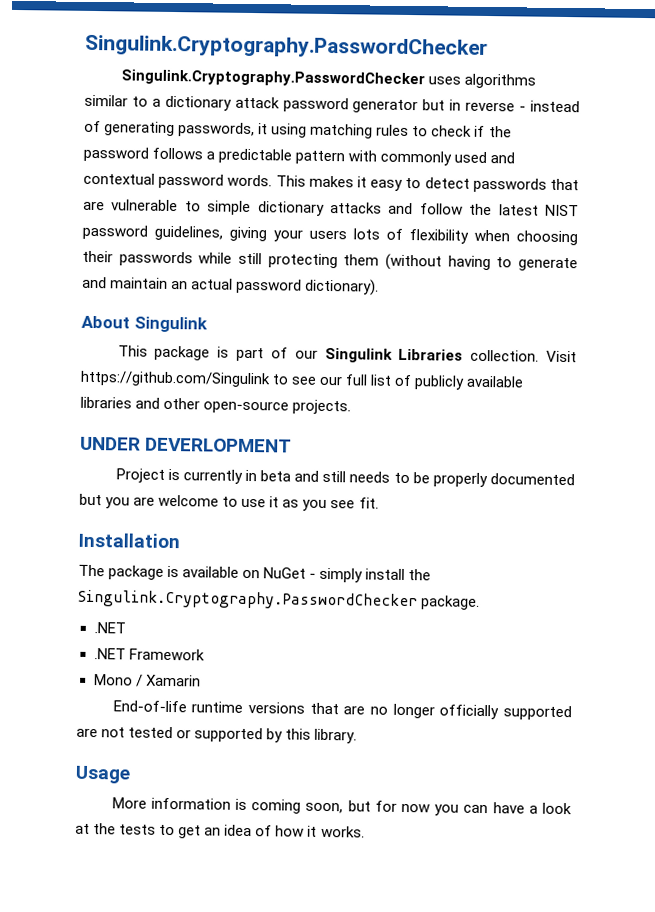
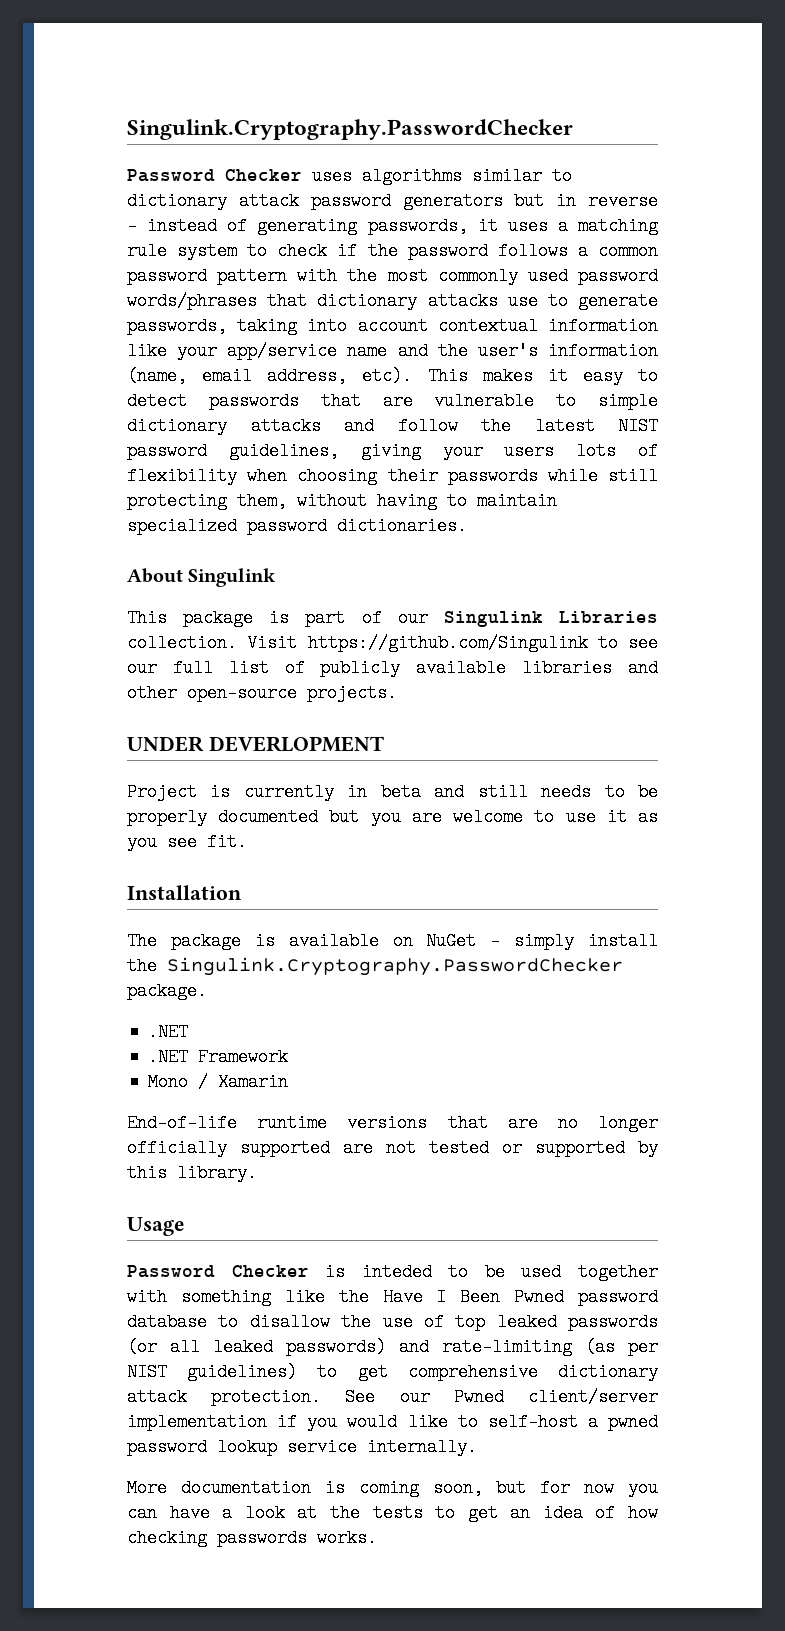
- Singulink.Cryptography.PasswordChecker uses algorithms similar to a dictionary attack password generator but in reverse - instead of generating passwords, it using matching rules to check if the password follows a predictable pattern with commonly used and contextual password words.
+ Password Checker uses algorithms similar to dictionary attack password generators but in reverse - instead of generating passwords, it uses a matching rule system to check if the password follows a common password pattern with the most commonly used password words/phrases that dictionary attacks use to generate passwords, taking into account contextual information like your app/service name and the user's information (name, email address, etc).
- This makes it easy to detect passwords that are vulnerable to simple dictionary attacks and follow the latest NIST password guidelines, giving your users lots of flexibility when choosing their passwords while still protecting them (without having to generate and maintain an actual password dictionary).
+ This makes it easy to detect passwords that are vulnerable to simple dictionary attacks and follow the latest NIST password guidelines, giving your users lots of flexibility when choosing their passwords while still protecting them, without having to maintain specialized password dictionaries.
+ Password Checker is inteded to be used together with something like the Have I Been Pwned password database to disallow the use of top leaked passwords (or all leaked passwords) and rate-limiting (as per NIST guidelines) to get comprehensive dictionary attack protection. See our Pwned client/server implementation if you would like to self-host a pwned password lookup service internally.
- More information is coming soon, but for now you can have a look at the tests to get an idea of how it works.
+ More documentation is coming soon, but for now you can have a look at the tests to get an idea of how checking passwords works.

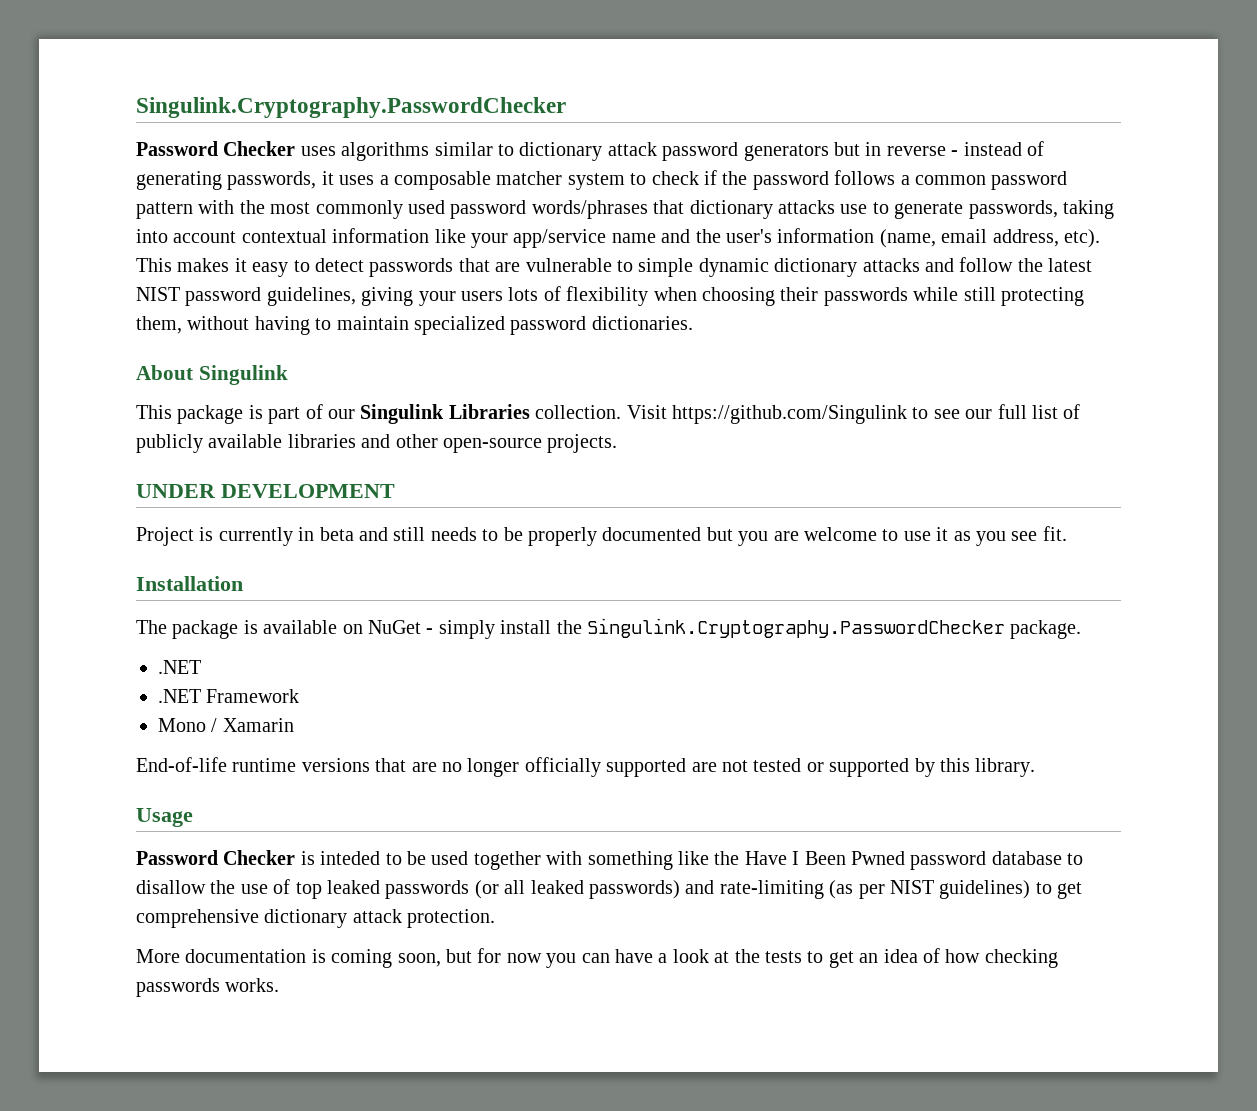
- Password Checker uses algorithms similar to dictionary attack password generators but in reverse - instead of generating passwords, it uses a matching rule system to check if the password follows a common password pattern with the most commonly used password words/phrases that dictionary attacks use to generate passwords, taking into account contextual information like your app/service name and the user's information (name, email address, etc).
+ Password Checker uses algorithms similar to dictionary attack password generators but in reverse - instead of generating passwords, it uses a composable matcher system to check if the password follows a common password pattern with the most commonly used password words/phrases that dictionary attacks use to generate passwords, taking into account contextual information like your app/service name and the user's information (name, email address, etc).
- This makes it easy to detect passwords that are vulnerable to simple dictionary attacks and follow the latest NIST password guidelines, giving your users lots of flexibility when choosing their passwords while still protecting them, without having to maintain specialized password dictionaries.
+ This makes it easy to detect passwords that are vulnerable to simple dynamic dictionary attacks and follow the latest NIST password guidelines, giving your users lots of flexibility when choosing their passwords while still protecting them, without having to maintain specialized password dictionaries.
- UNDER DEVERLOPMENT
+ UNDER DEVELOPMENT
- See our Pwned client/server implementation if you would like to self-host a pwned password lookup service internally.

